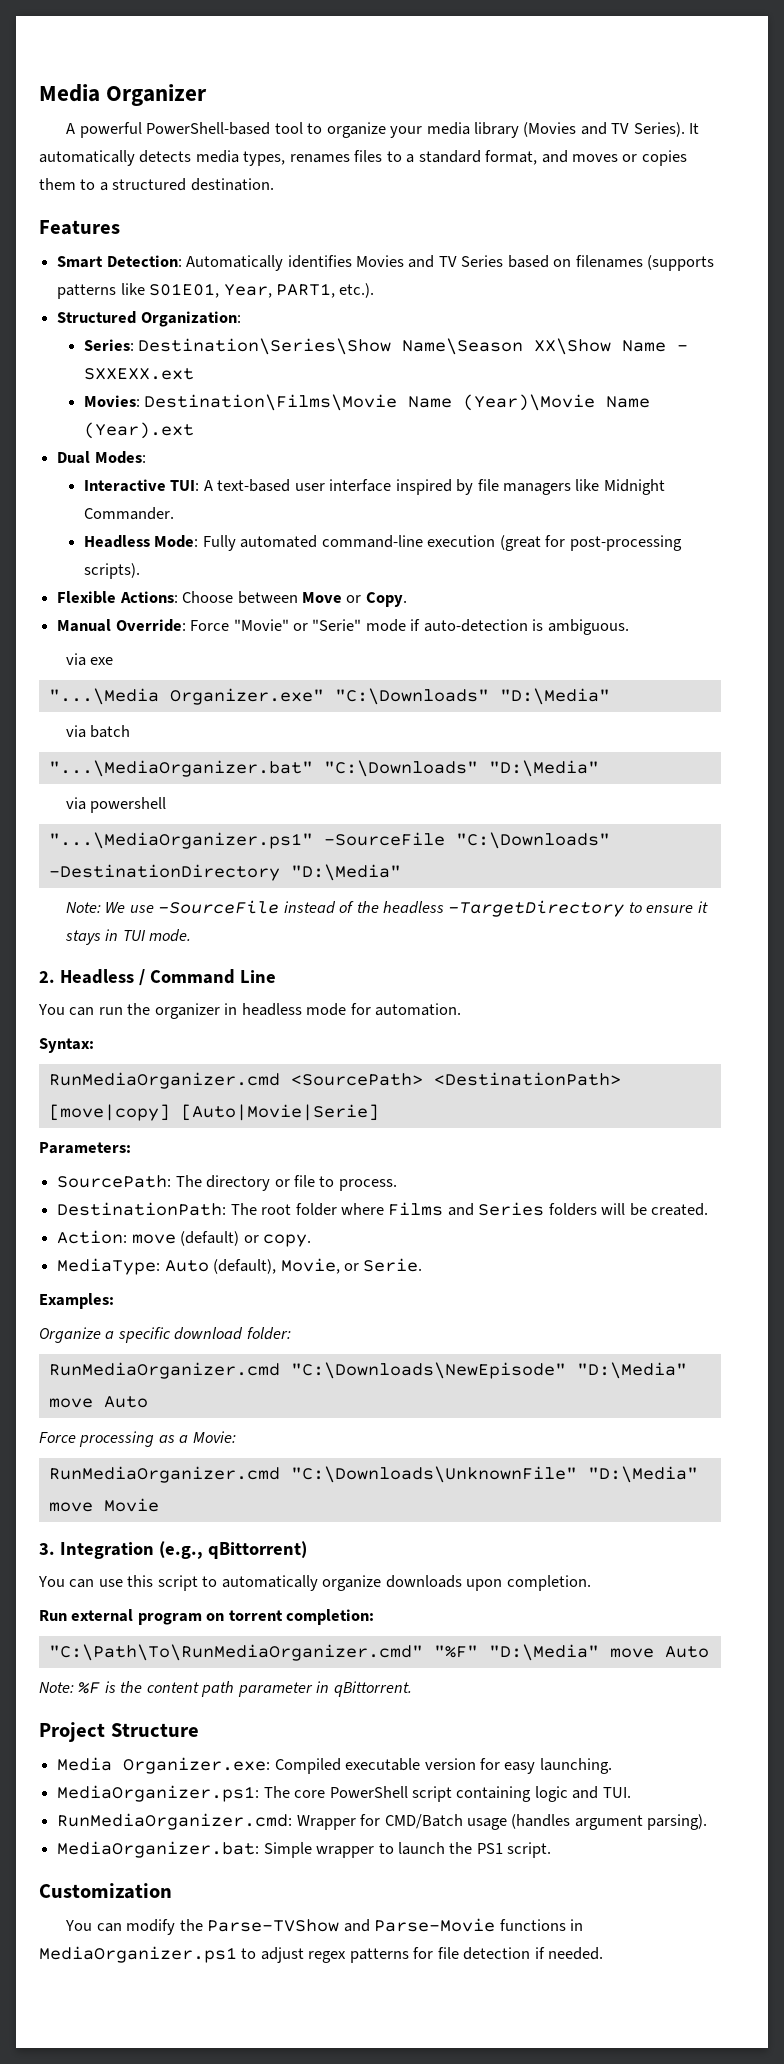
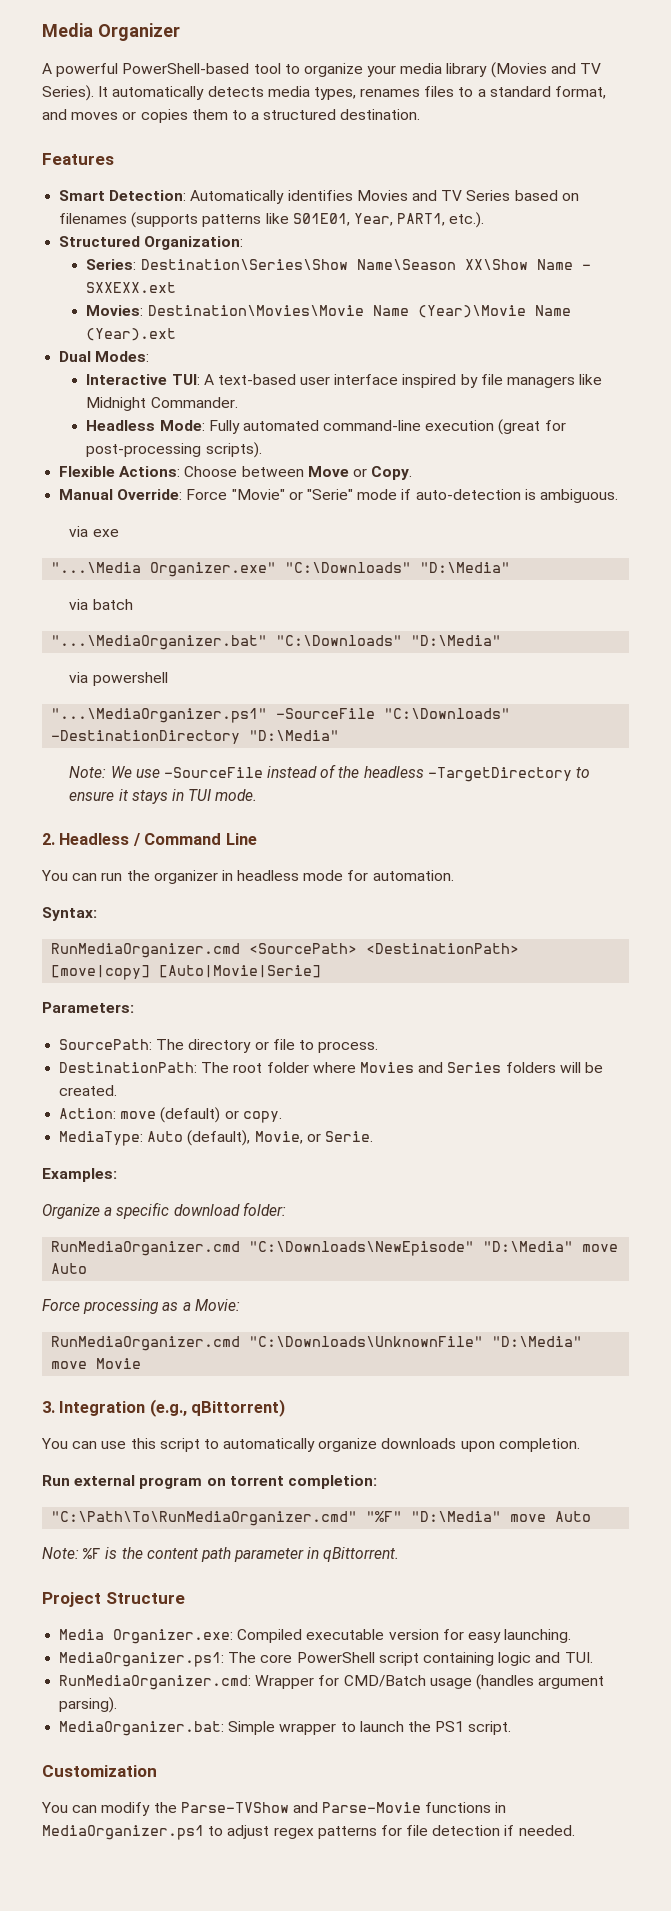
- Movies: Destination\Films\Movie Name (Year)\Movie Name (Year).ext
+ Movies: Destination\Movies\Movie Name (Year)\Movie Name (Year).ext
- DestinationPath: The root folder where Films and Series folders will be created.
+ DestinationPath: The root folder where Movies and Series folders will be created.

